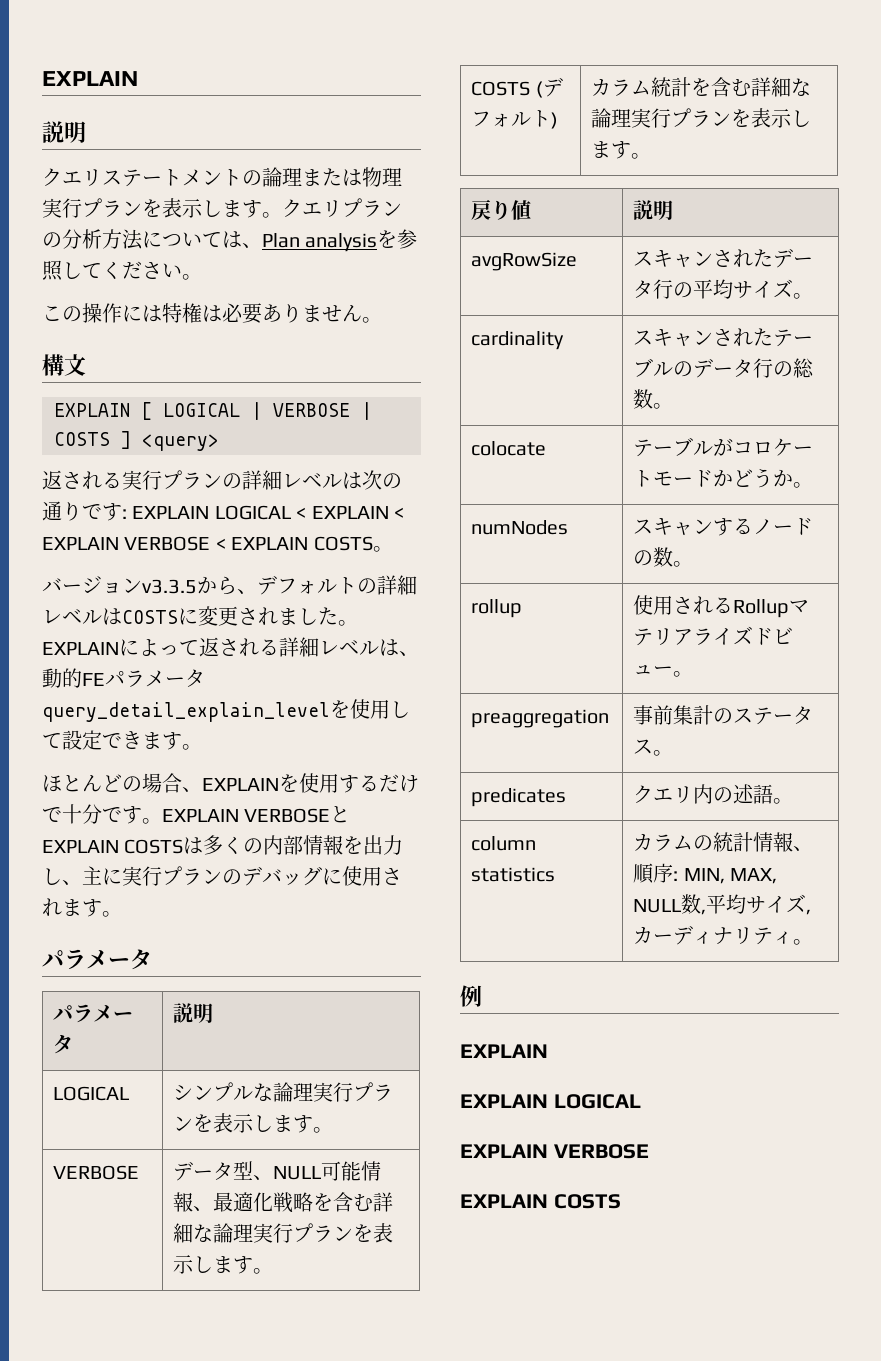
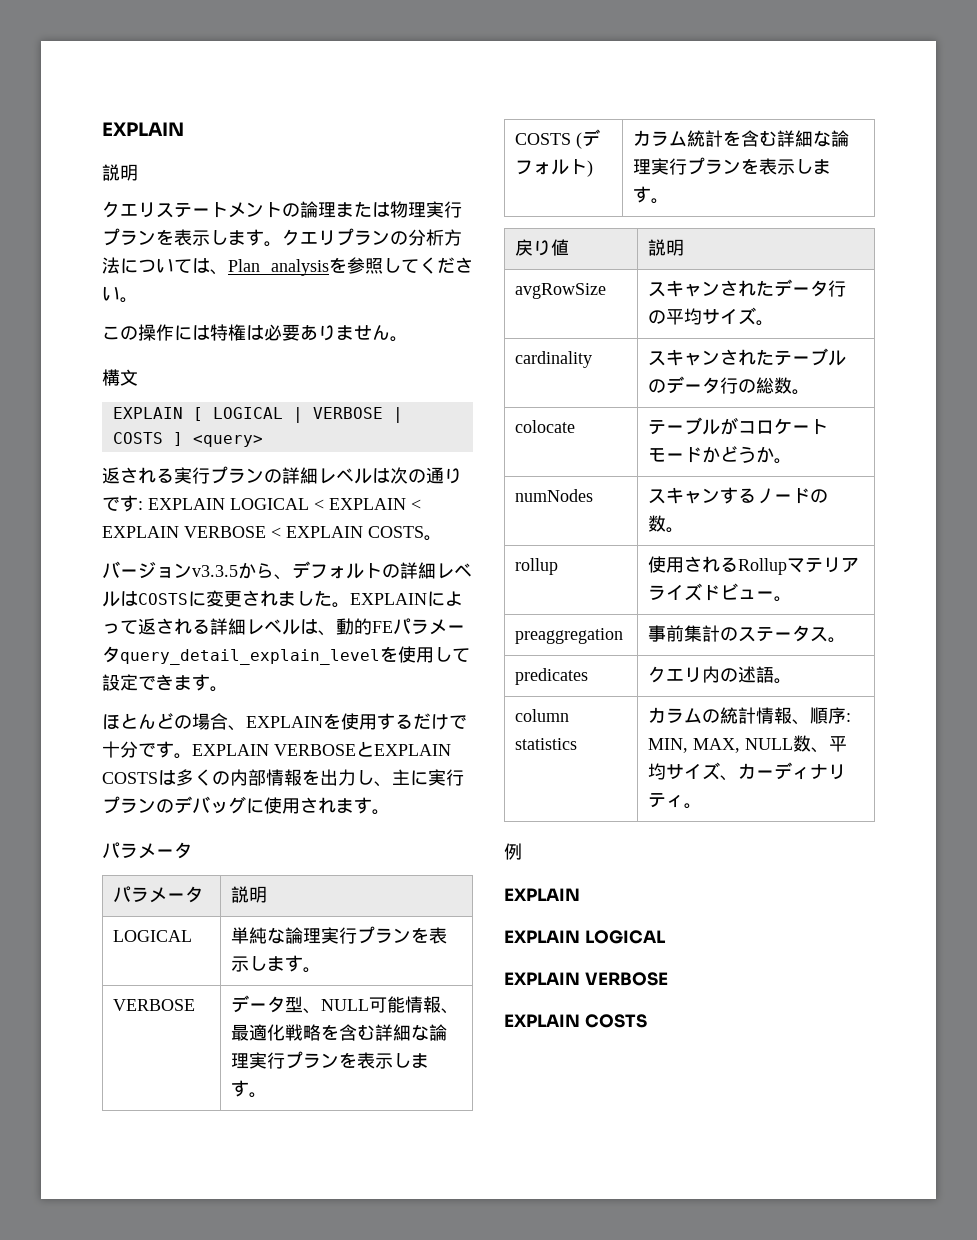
- LOGICAL | シンプルな論理実行プランを表示します。
+ LOGICAL | 単純な論理実行プランを表示します。
- column statistics | カラムの統計情報、順序: MIN, MAX, NULL数,平均サイズ,カーディナリティ。
+ column statistics | カラムの統計情報、順序: MIN, MAX, NULL数、平均サイズ、カーディナリティ。

